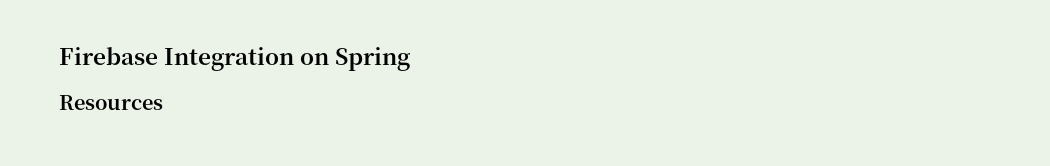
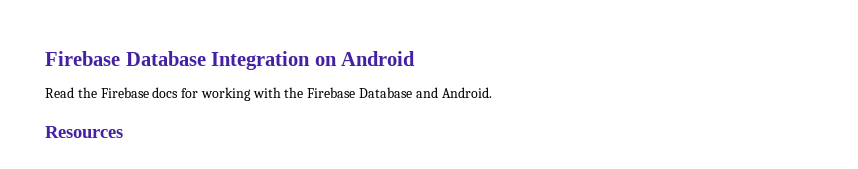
- Firebase Integration on Spring
+ Firebase Database Integration on Android
+ Read the Firebase docs for working with the Firebase Database and Android.

